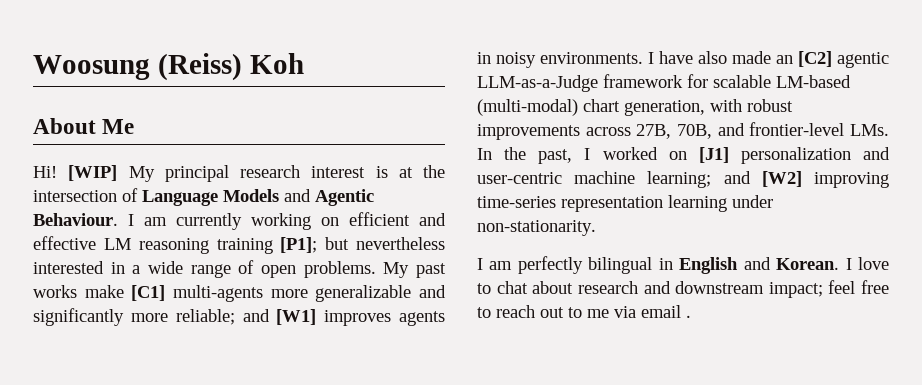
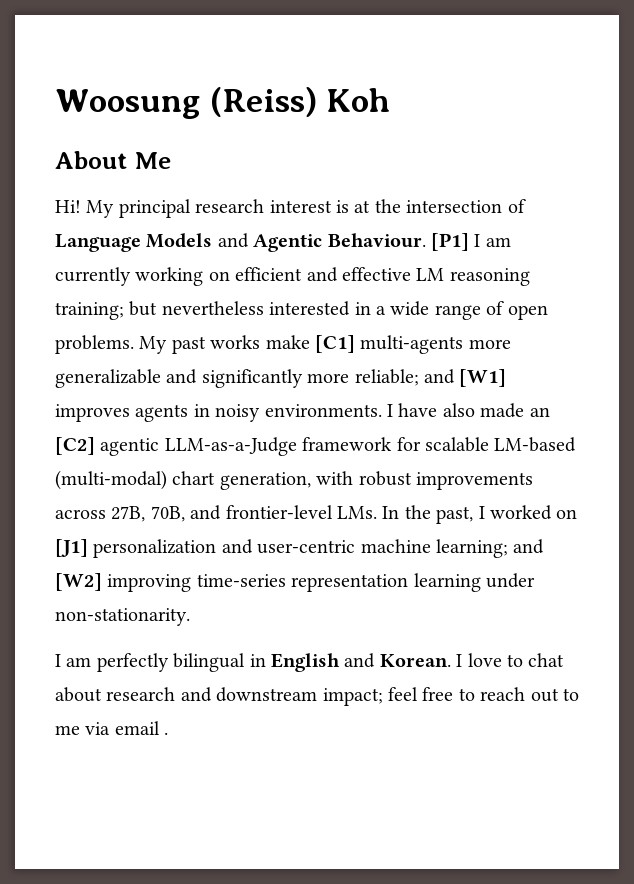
- [WIP] My principal research interest is at the intersection of Language Models and Agentic Behaviour.
+ My principal research interest is at the intersection of Language Models and Agentic Behaviour.
- I am currently working on efficient and effective LM reasoning training [P1]; but nevertheless interested in a wide range of open problems.
+ [P1] I am currently working on efficient and effective LM reasoning training; but nevertheless interested in a wide range of open problems.

